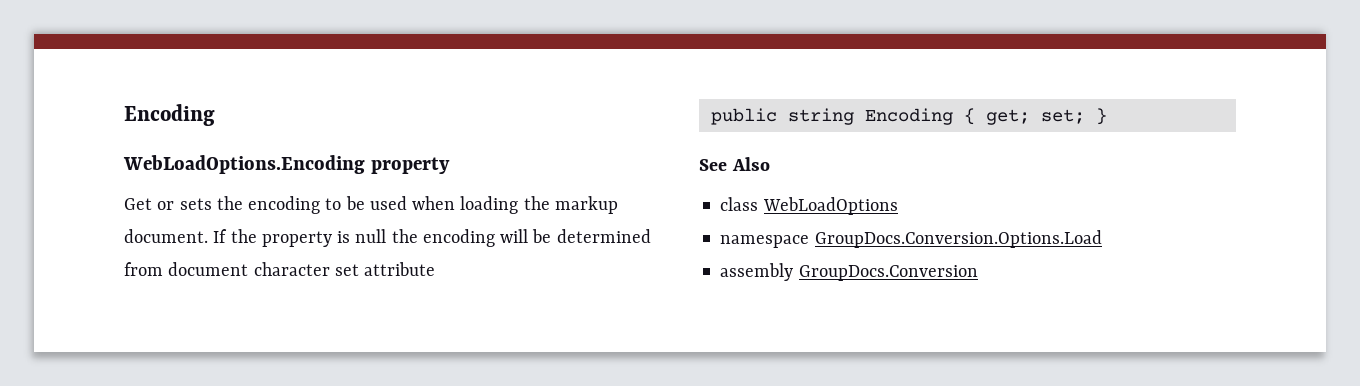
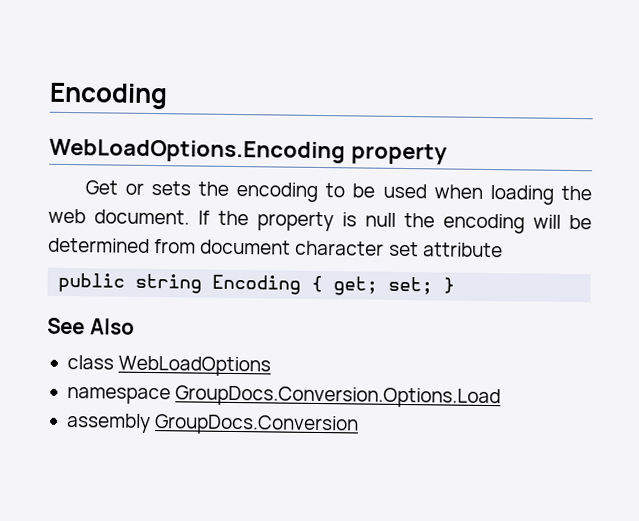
- Get or sets the encoding to be used when loading the markup document.
+ Get or sets the encoding to be used when loading the web document.

